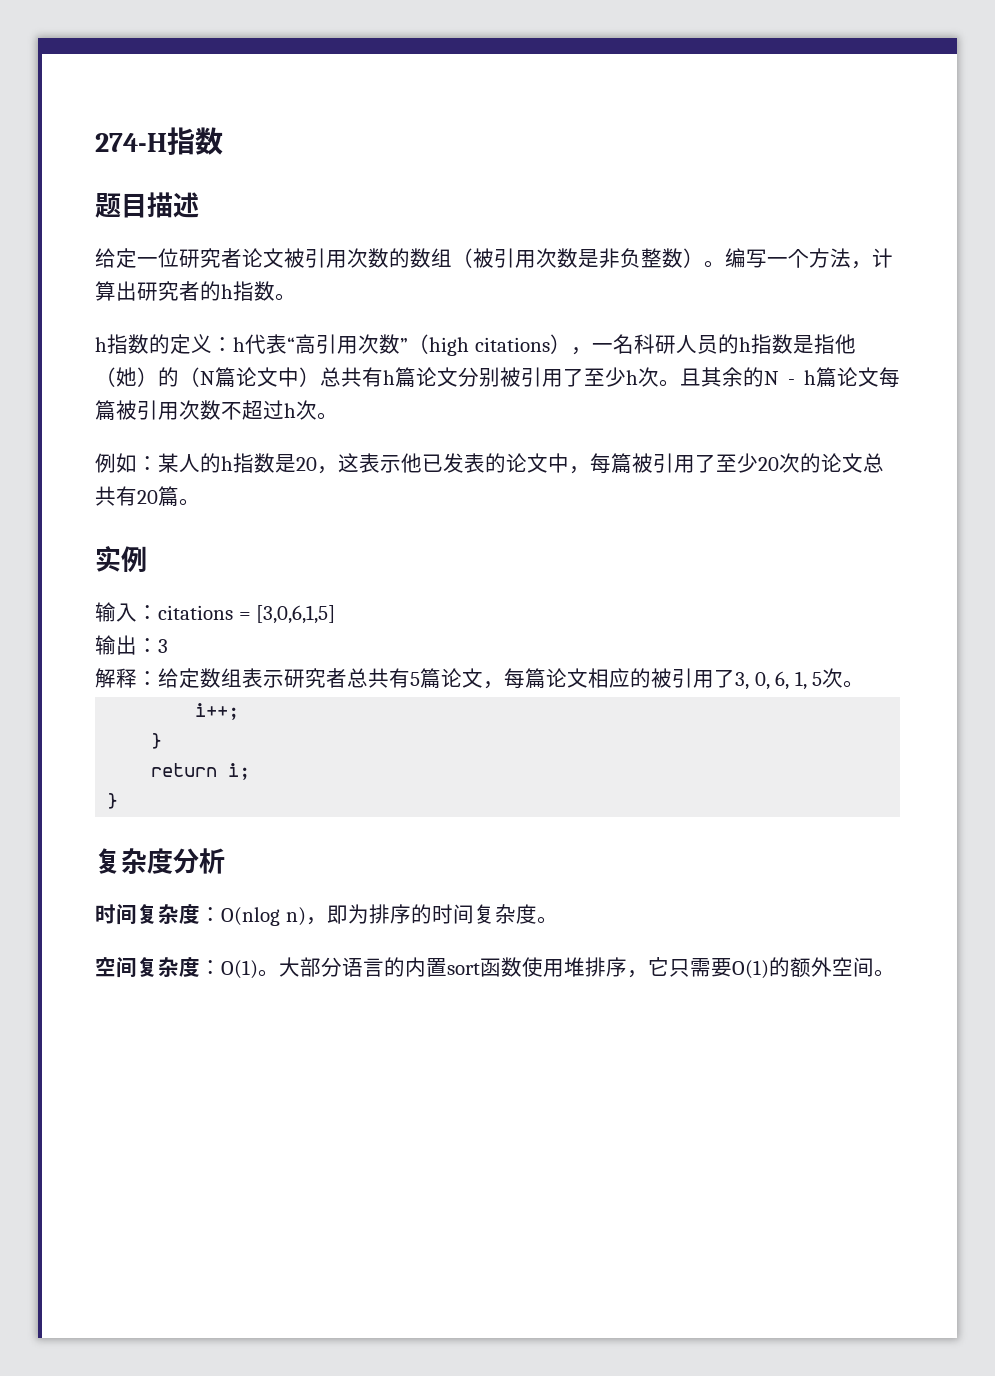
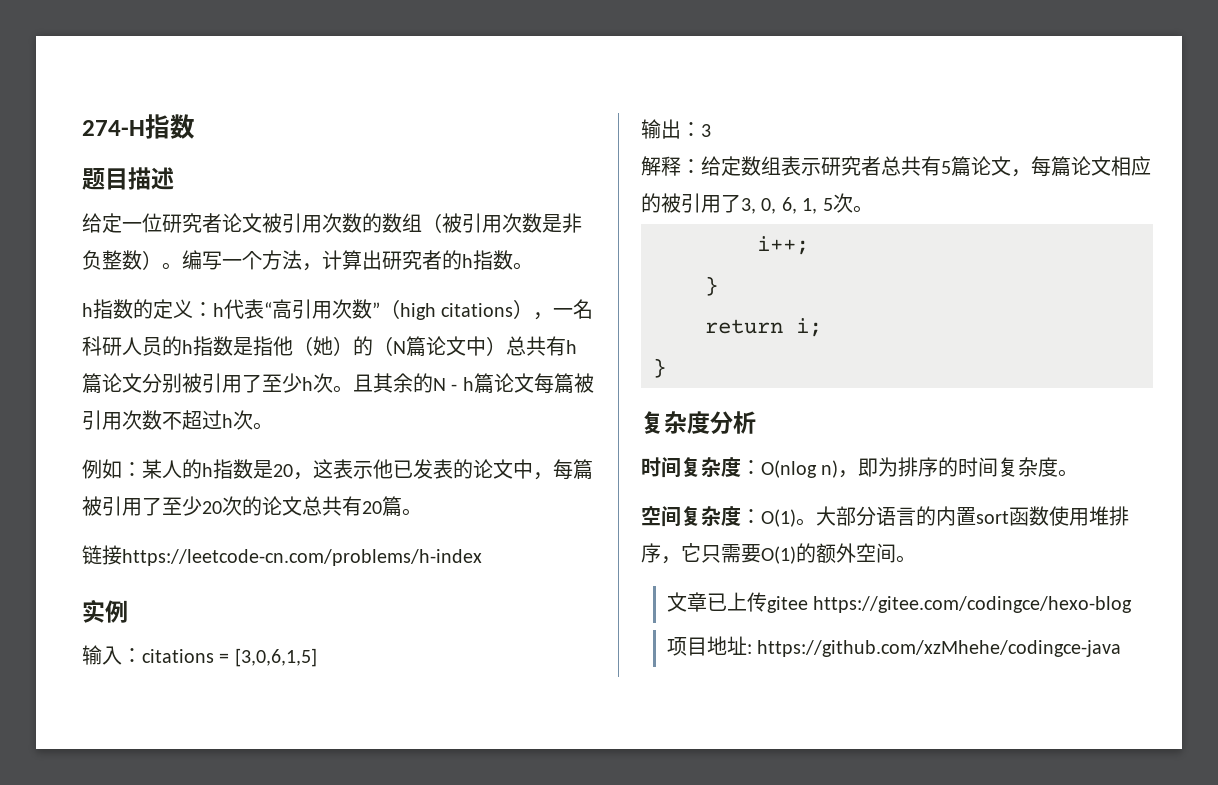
+ 链接https://leetcode-cn.com/problems/h-index
+ 文章已上传gitee https://gitee.com/codingce/hexo-blog
+ 项目地址: https://github.com/xzMhehe/codingce-java

